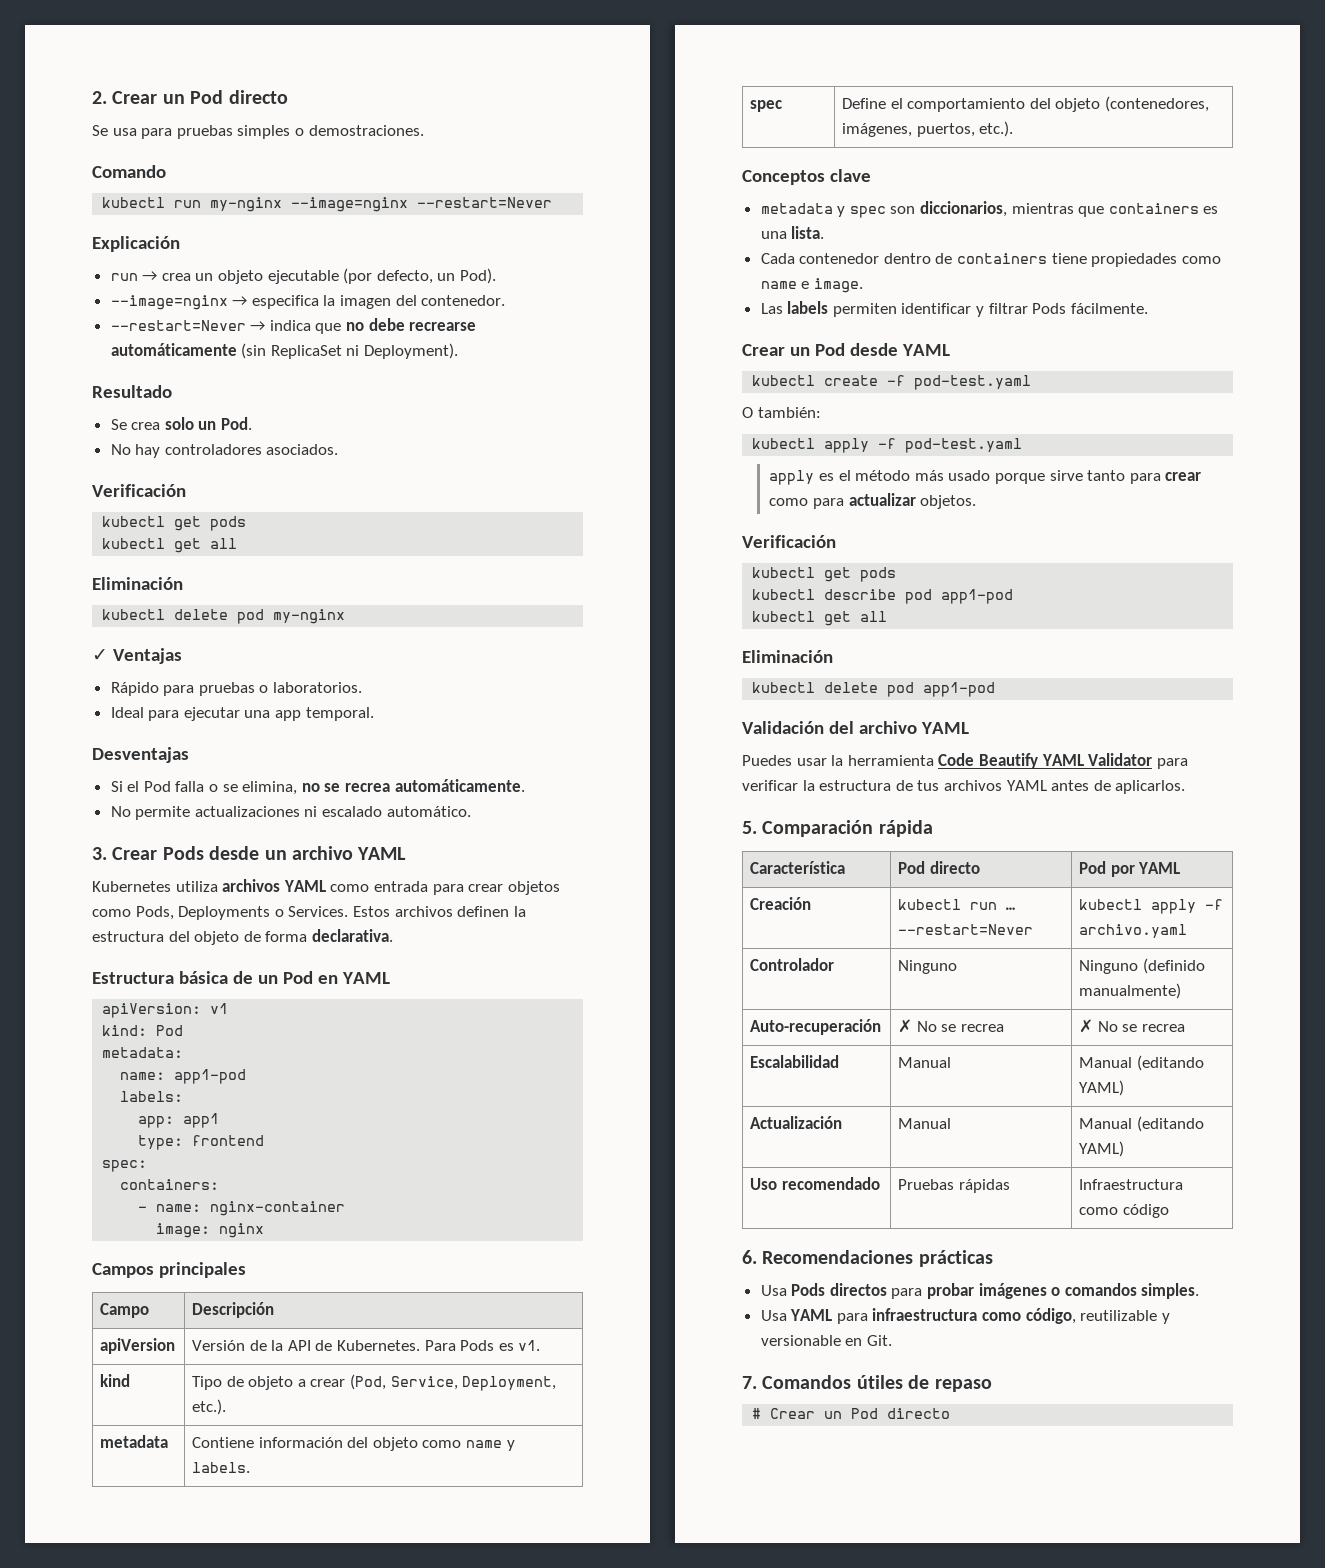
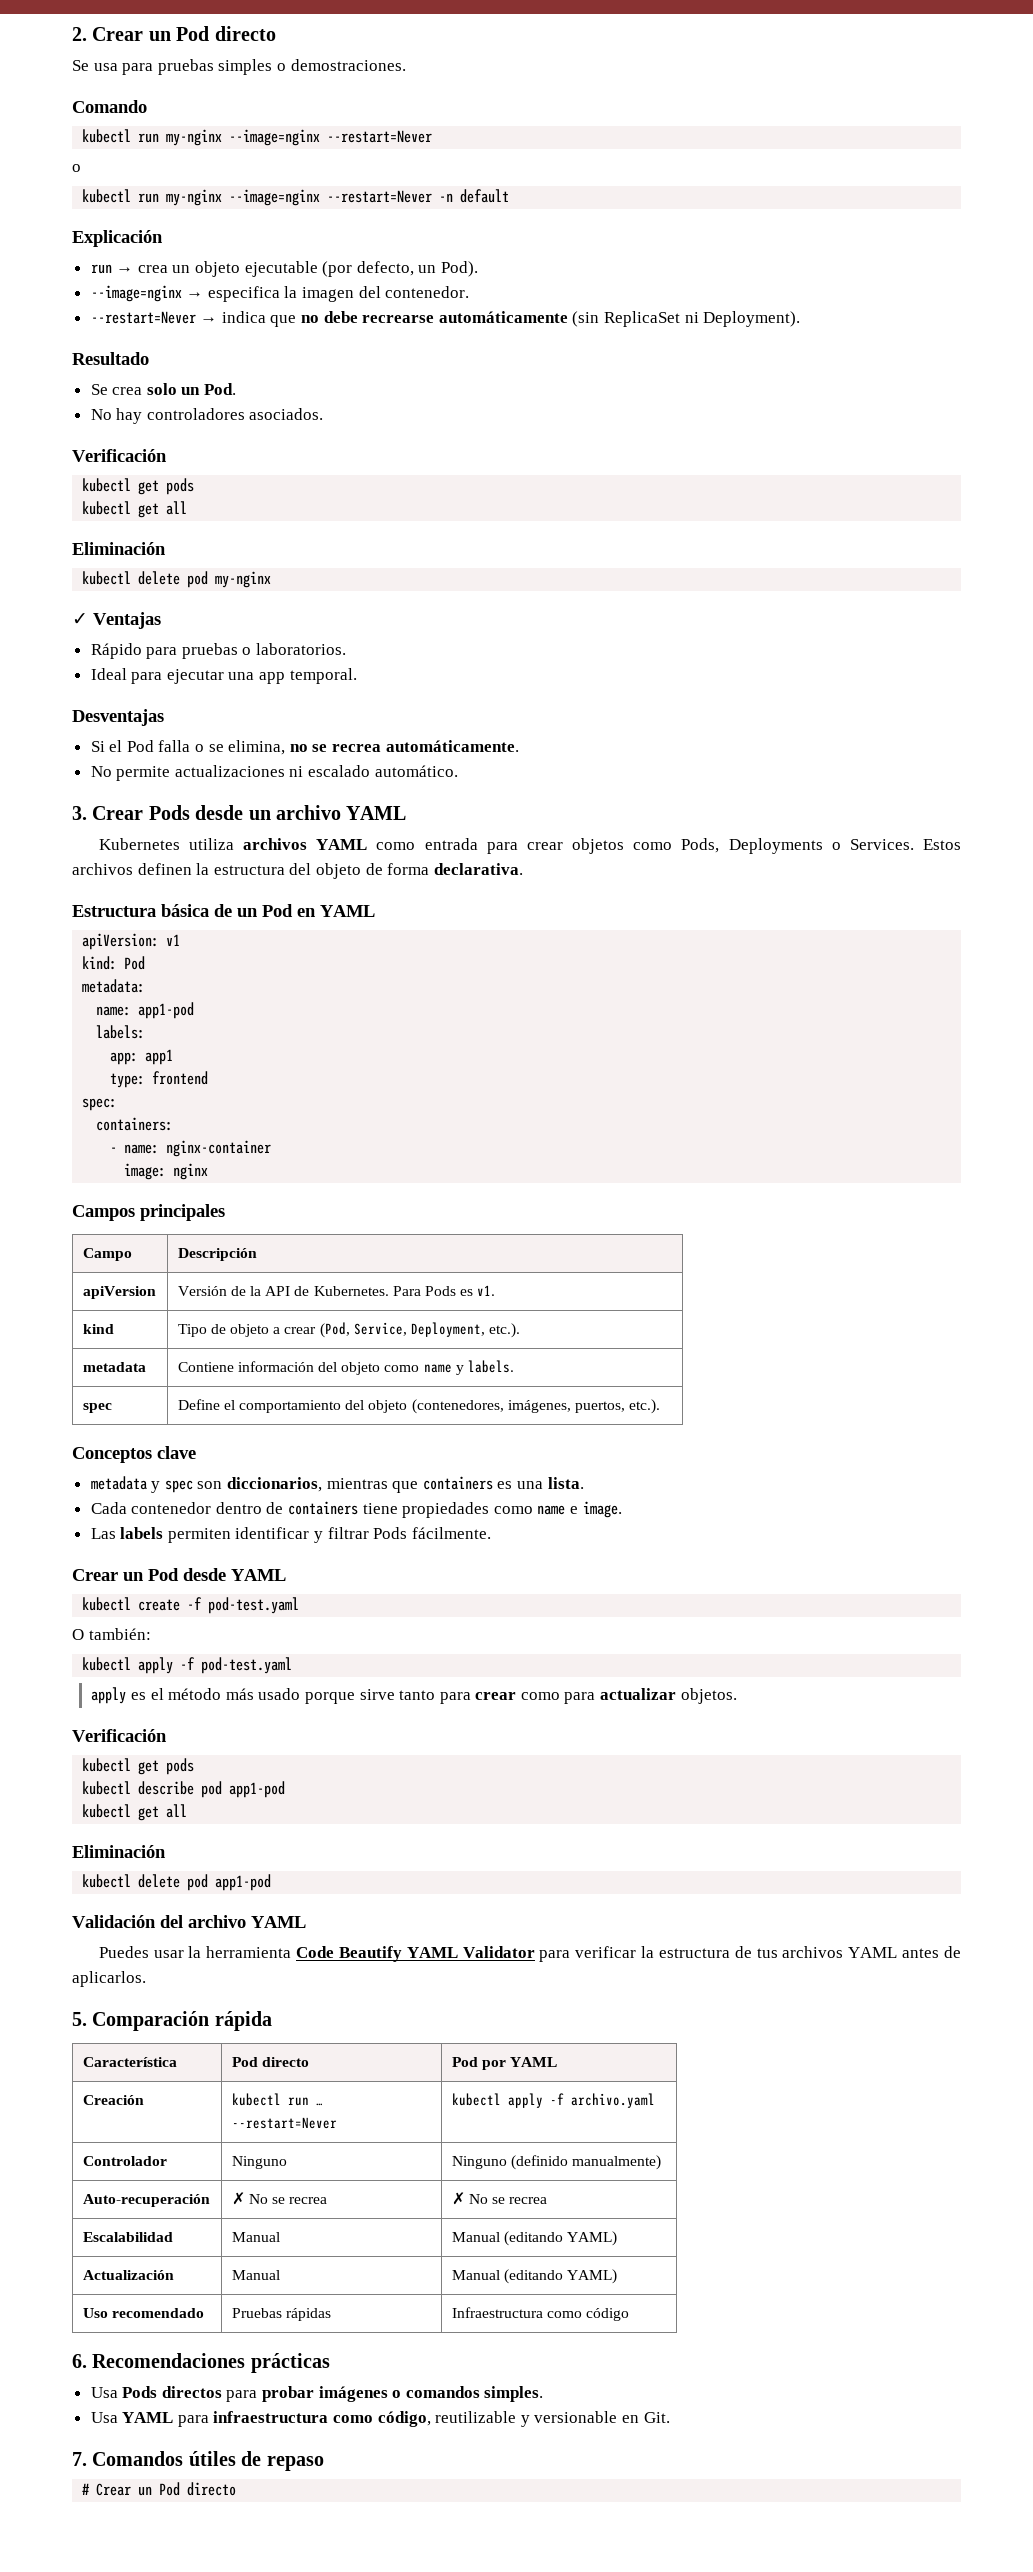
  Comando
  kubectl run my-nginx --image=nginx --restart=Never
+ o
+ kubectl run my-nginx --image=nginx --restart=Never -n default

